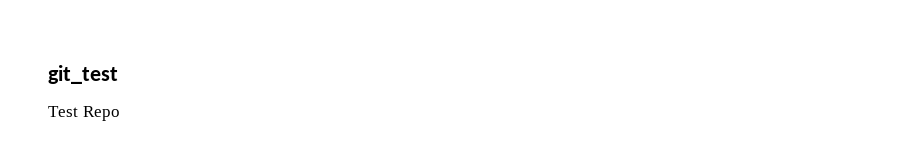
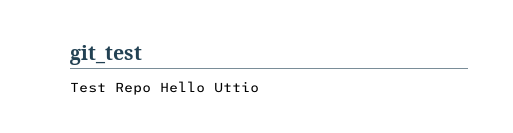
- Test Repo
+ Test Repo Hello Uttio

